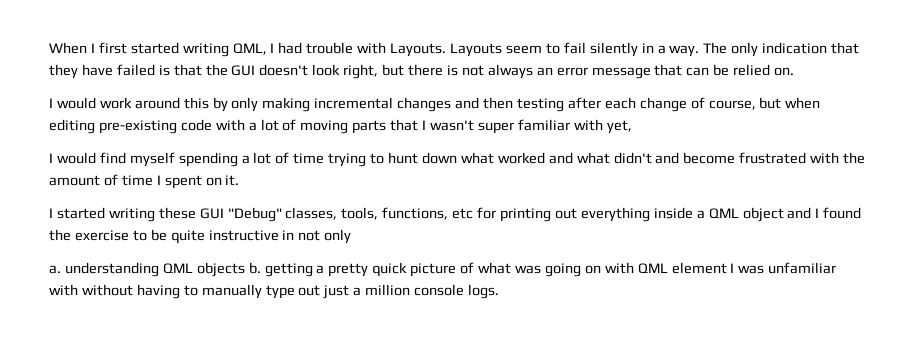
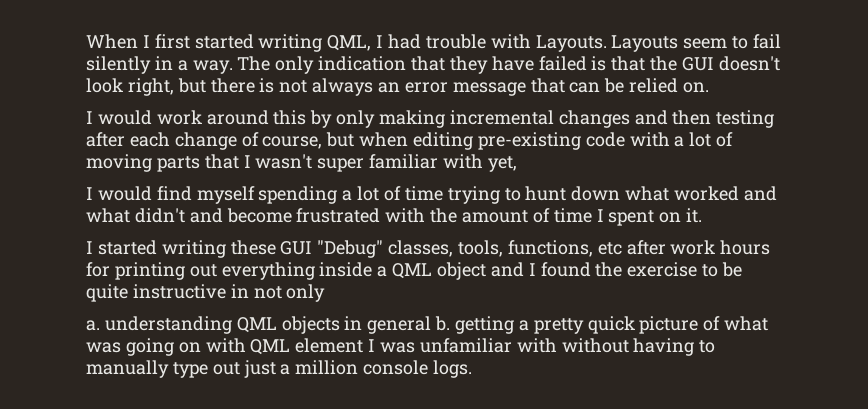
- I started writing these GUI "Debug" classes, tools, functions, etc for printing out everything inside a QML object and I found the exercise to be quite instructive in not only
+ I started writing these GUI "Debug" classes, tools, functions, etc after work hours for printing out everything inside a QML object and I found the exercise to be quite instructive in not only
- a. understanding QML objects b. getting a pretty quick picture of what was going on with QML element I was unfamiliar with without having to manually type out just a million console logs.
+ a. understanding QML objects in general b. getting a pretty quick picture of what was going on with QML element I was unfamiliar with without having to manually type out just a million console logs.

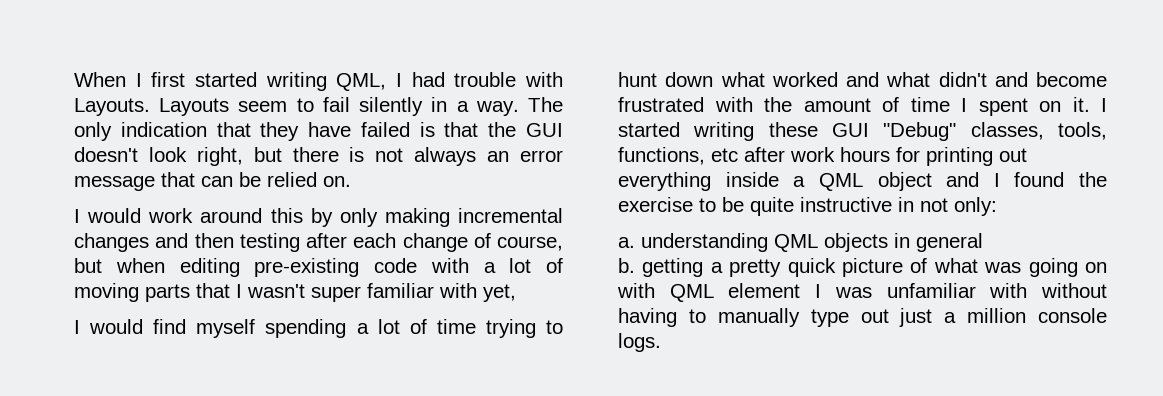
- I would find myself spending a lot of time trying to hunt down what worked and what didn't and become frustrated with the amount of time I spent on it.
- I started writing these GUI "Debug" classes, tools, functions, etc after work hours for printing out everything inside a QML object and I found the exercise to be quite instructive in not only
+ I would find myself spending a lot of time trying to hunt down what worked and what didn't and become frustrated with the amount of time I spent on it. I started writing these GUI "Debug" classes, tools, functions, etc after work hours for printing out everything inside a QML object and I found the exercise to be quite instructive in not only:
- a. understanding QML objects in general b. getting a pretty quick picture of what was going on with QML element I was unfamiliar with without having to manually type out just a million console logs.
+ a. understanding QML objects in general
+ b. getting a pretty quick picture of what was going on with QML element I was unfamiliar with without having to manually type out just a million console logs.

